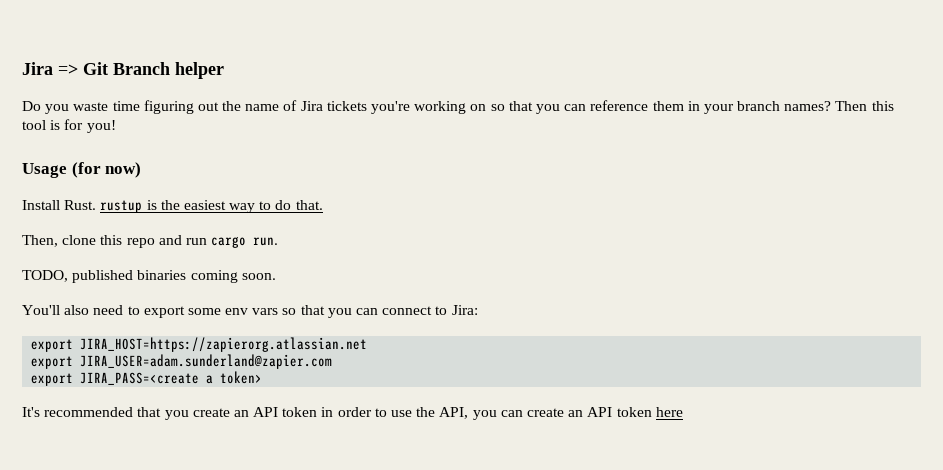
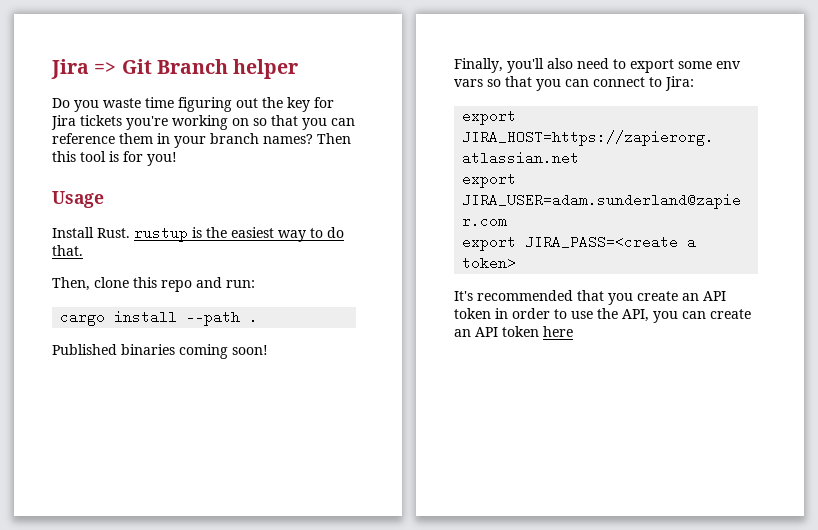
- Do you waste time figuring out the name of Jira tickets you're working on so that you can reference them in your branch names?
+ Do you waste time figuring out the key for Jira tickets you're working on so that you can reference them in your branch names?
- Usage (for now)
+ Usage
- Then, clone this repo and run cargo run.
- TODO, published binaries coming soon.
- You'll also need to export some env vars so that you can connect to Jira:
+ Then, clone this repo and run:
+ cargo install --path .
+ Published binaries coming soon!
+ Finally, you'll also need to export some env vars so that you can connect to Jira:

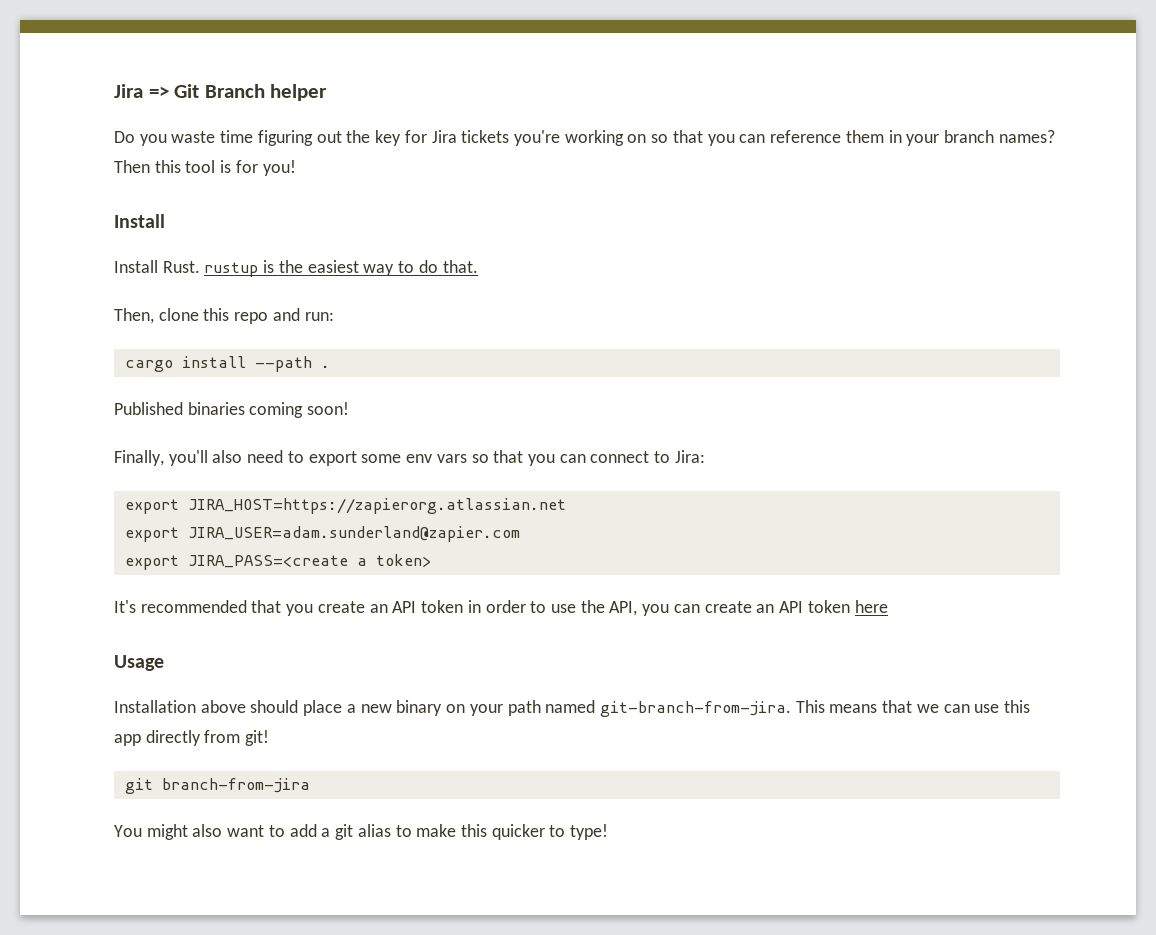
  Then this tool is for you!
- Usage
+ Install
+ Usage
+ Installation above should place a new binary on your path named git-branch-from-jira. This means that we can use this app directly from git!
+ git branch-from-jira
+ You might also want to add a git alias to make this quicker to type!

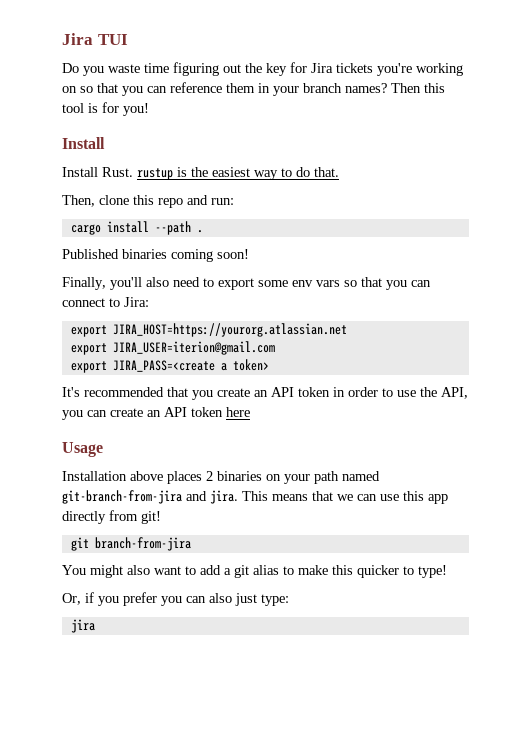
- Jira => Git Branch helper
+ Jira TUI
- export JIRA_HOST=https://zapierorg.atlassian.net
- export JIRA_USER=adam.sunderland@zapier.com
+ export JIRA_HOST=https://yourorg.atlassian.net
+ export JIRA_USER=iterion@gmail.com
- Installation above should place a new binary on your path named git-branch-from-jira.
+ Installation above places 2 binaries on your path named git-branch-from-jira and jira.
+ Or, if you prefer you can also just type:
+ jira

